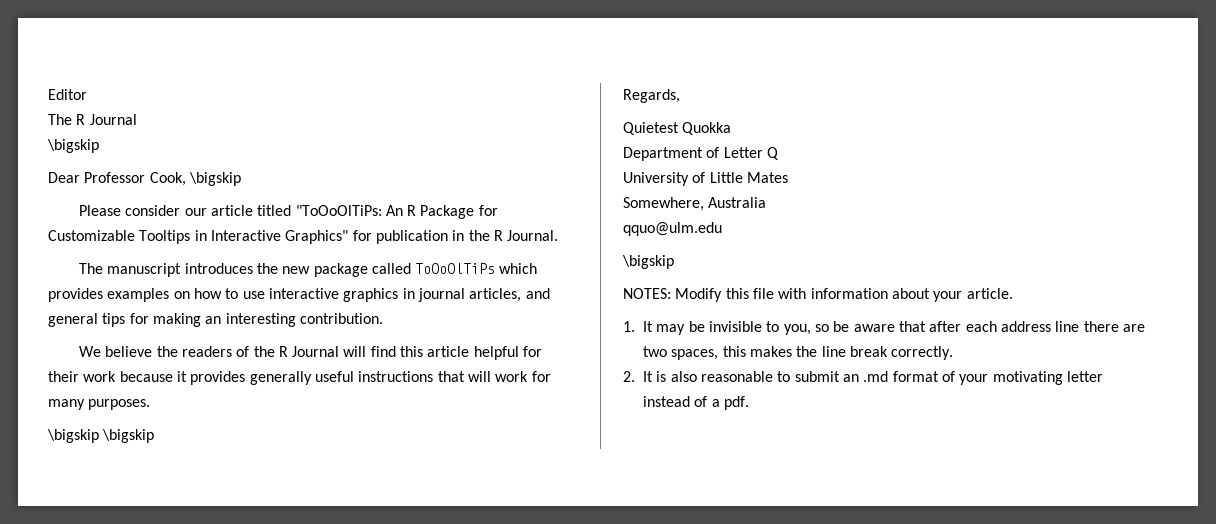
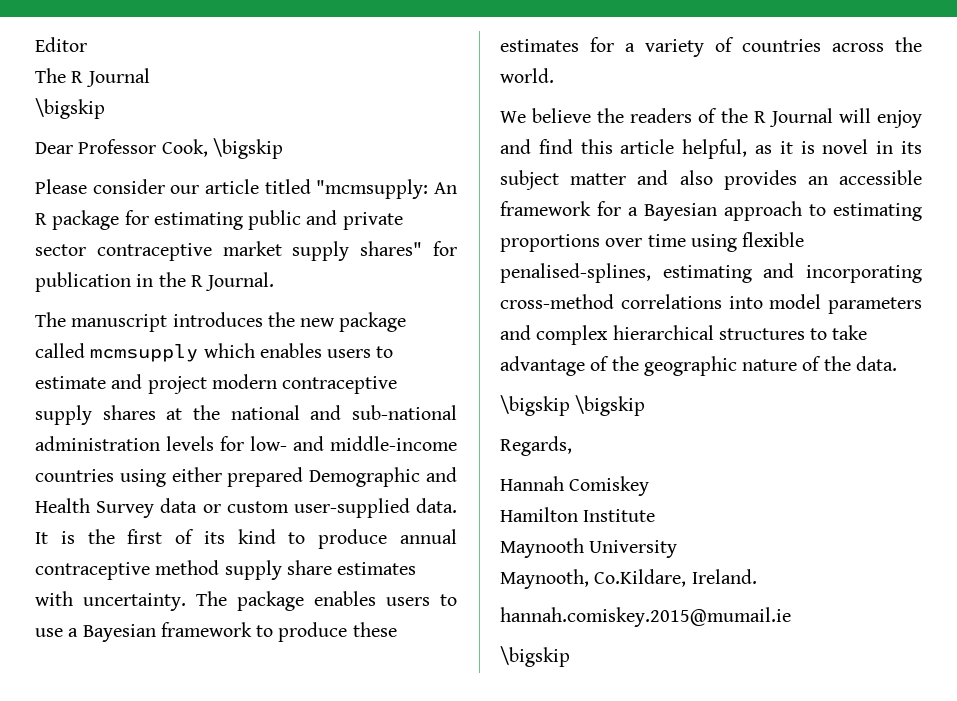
- Please consider our article titled "ToOoOlTiPs: An R Package for Customizable Tooltips in Interactive Graphics" for publication in the R Journal.
+ Please consider our article titled "mcmsupply: An R package for estimating public and private sector contraceptive market supply shares" for publication in the R Journal.
- The manuscript introduces the new package called ToOoOlTiPs which provides examples on how to use interactive graphics in journal articles, and general tips for making an interesting contribution.
+ The manuscript introduces the new package called mcmsupply which enables users to estimate and project modern contraceptive supply shares at the national and sub-national administration levels for low- and middle-income countries using either prepared Demographic and Health Survey data or custom user-supplied data. It is the first of its kind to produce annual contraceptive method supply share estimates with uncertainty. The package enables users to use a Bayesian framework to produce these estimates for a variety of countries across the world.
- We believe the readers of the R Journal will find this article helpful for their work because it provides generally useful instructions that will work for many purposes.
+ We believe the readers of the R Journal will enjoy and find this article helpful, as it is novel in its subject matter and also provides an accessible framework for a Bayesian approach to estimating proportions over time using flexible penalised-splines, estimating and incorporating cross-method correlations into model parameters and complex hierarchical structures to take advantage of the geographic nature of the data.
  \bigskip \bigskip
  Regards,
- Quietest Quokka
- Department of Letter Q
- University of Little Mates
- Somewhere, Australia
- qquo@ulm.edu
+ Hannah Comiskey
+ Hamilton Institute
+ Maynooth University
+ Maynooth, Co.Kildare, Ireland.
+ hannah.comiskey.2015@mumail.ie
  \bigskip
- NOTES: Modify this file with information about your article.
- 1. It may be invisible to you, so be aware that after each address line there are two spaces, this makes the line break correctly.
- 2. It is also reasonable to submit an .md format of your motivating letter instead of a pdf.

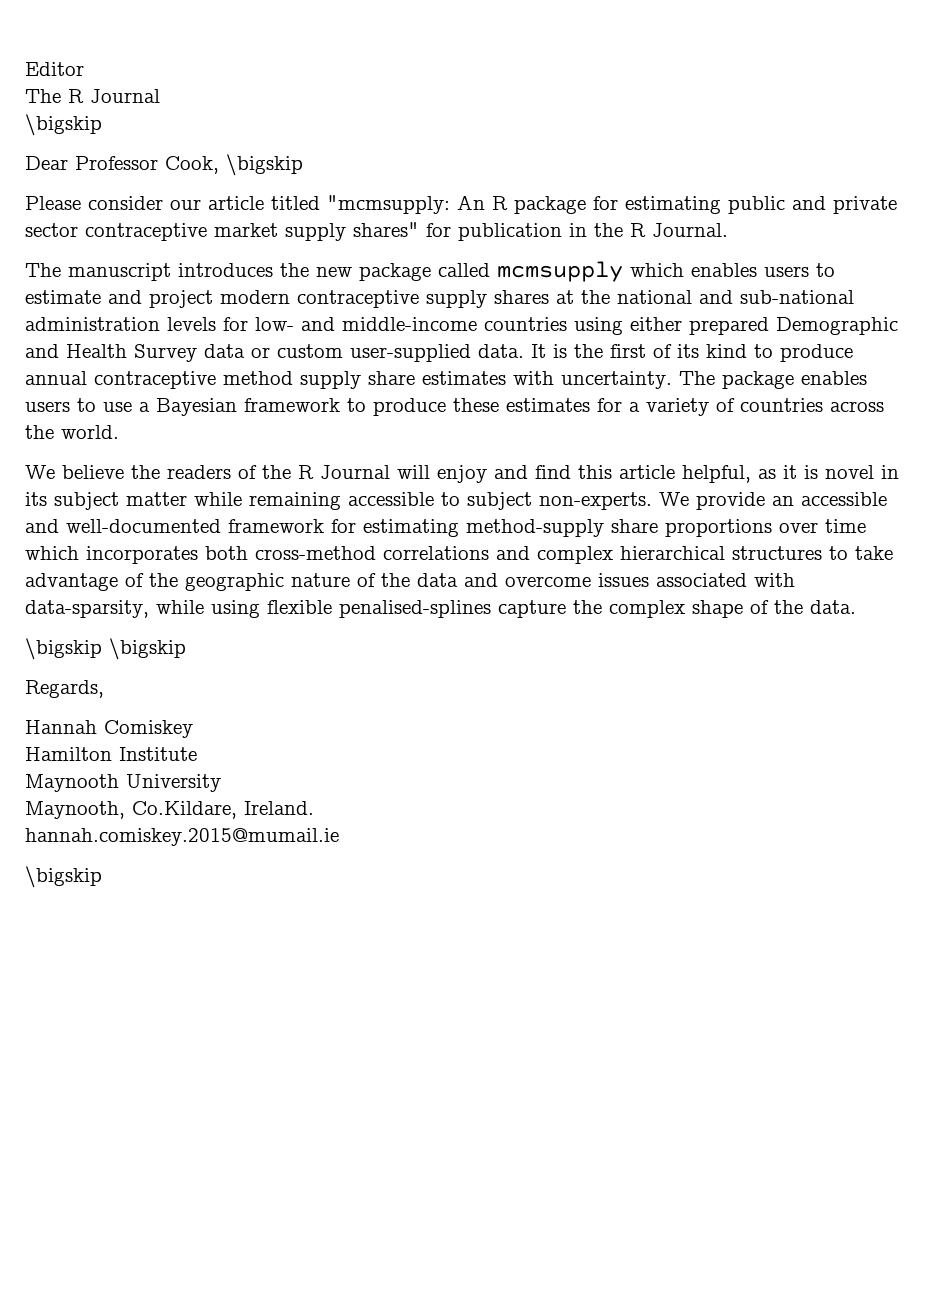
- We believe the readers of the R Journal will enjoy and find this article helpful, as it is novel in its subject matter and also provides an accessible framework for a Bayesian approach to estimating proportions over time using flexible penalised-splines, estimating and incorporating cross-method correlations into model parameters and complex hierarchical structures to take advantage of the geographic nature of the data.
+ We believe the readers of the R Journal will enjoy and find this article helpful, as it is novel in its subject matter while remaining accessible to subject non-experts. We provide an accessible and well-documented framework for estimating method-supply share proportions over time which incorporates both cross-method correlations and complex hierarchical structures to take advantage of the geographic nature of the data and overcome issues associated with data-sparsity, while using flexible penalised-splines capture the complex shape of the data.

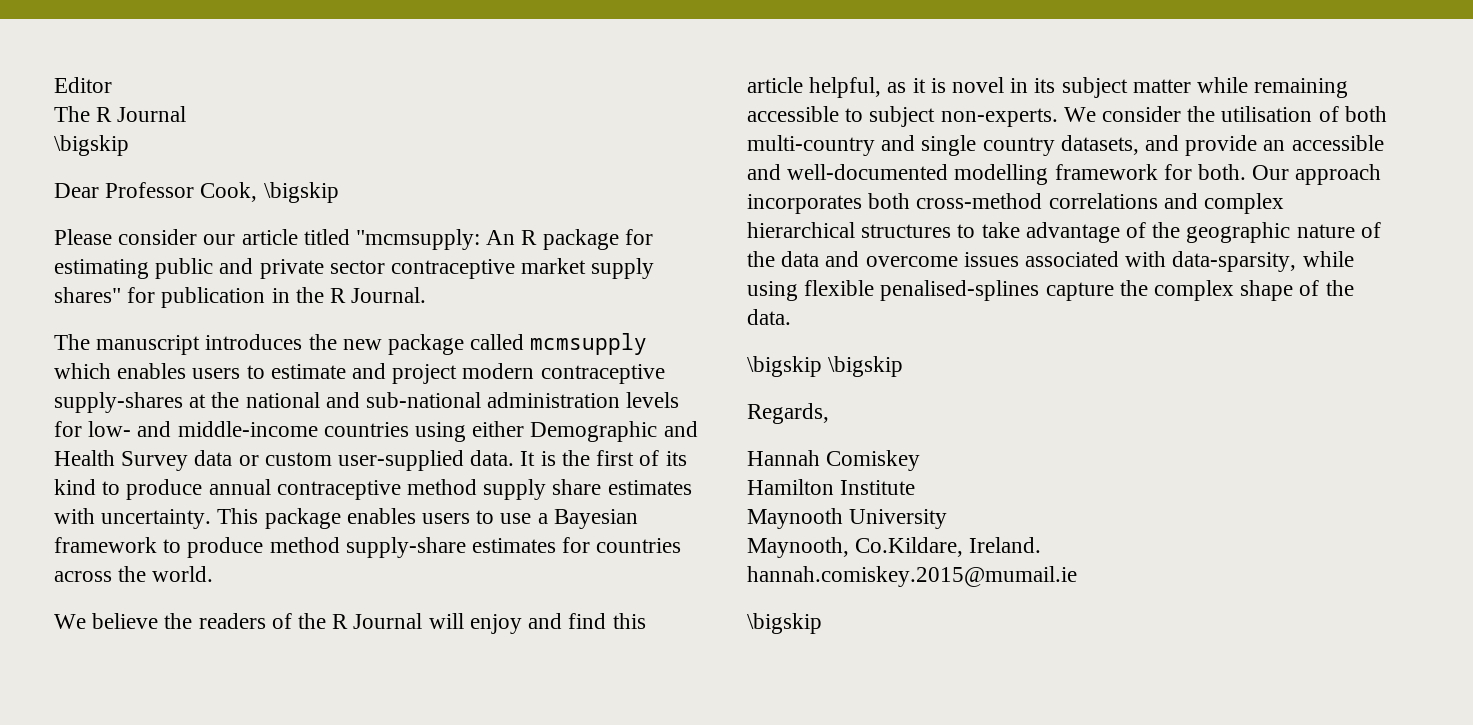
- The manuscript introduces the new package called mcmsupply which enables users to estimate and project modern contraceptive supply shares at the national and sub-national administration levels for low- and middle-income countries using either prepared Demographic and Health Survey data or custom user-supplied data.
+ The manuscript introduces the new package called mcmsupply which enables users to estimate and project modern contraceptive supply-shares at the national and sub-national administration levels for low- and middle-income countries using either Demographic and Health Survey data or custom user-supplied data.
- The package enables users to use a Bayesian framework to produce these estimates for a variety of countries across the world.
+ This package enables users to use a Bayesian framework to produce method supply-share estimates for countries across the world.
- We provide an accessible and well-documented framework for estimating method-supply share proportions over time which incorporates both cross-method correlations and complex hierarchical structures to take advantage of the geographic nature of the data and overcome issues associated with data-sparsity, while using flexible penalised-splines capture the complex shape of the data.
+ We consider the utilisation of both multi-country and single country datasets, and provide an accessible and well-documented modelling framework for both. Our approach incorporates both cross-method correlations and complex hierarchical structures to take advantage of the geographic nature of the data and overcome issues associated with data-sparsity, while using flexible penalised-splines capture the complex shape of the data.

